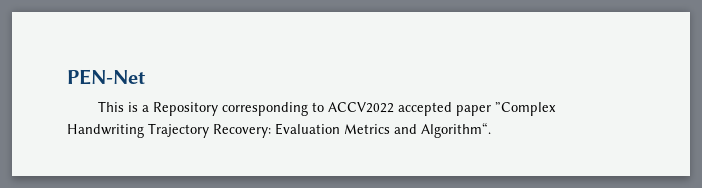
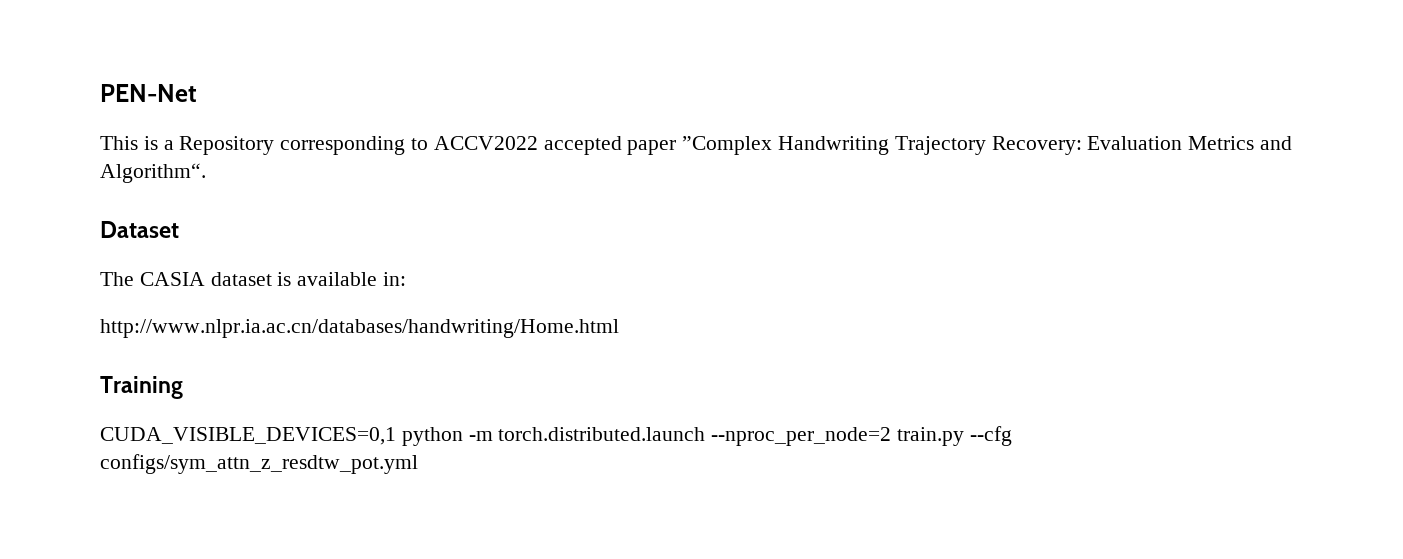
+ Dataset
+ The CASIA dataset is available in:
+ http://www.nlpr.ia.ac.cn/databases/handwriting/Home.html
+ Training
+ CUDA_VISIBLE_DEVICES=0,1 python -m torch.distributed.launch --nproc_per_node=2 train.py --cfg configs/sym_attn_z_resdtw_pot.yml

